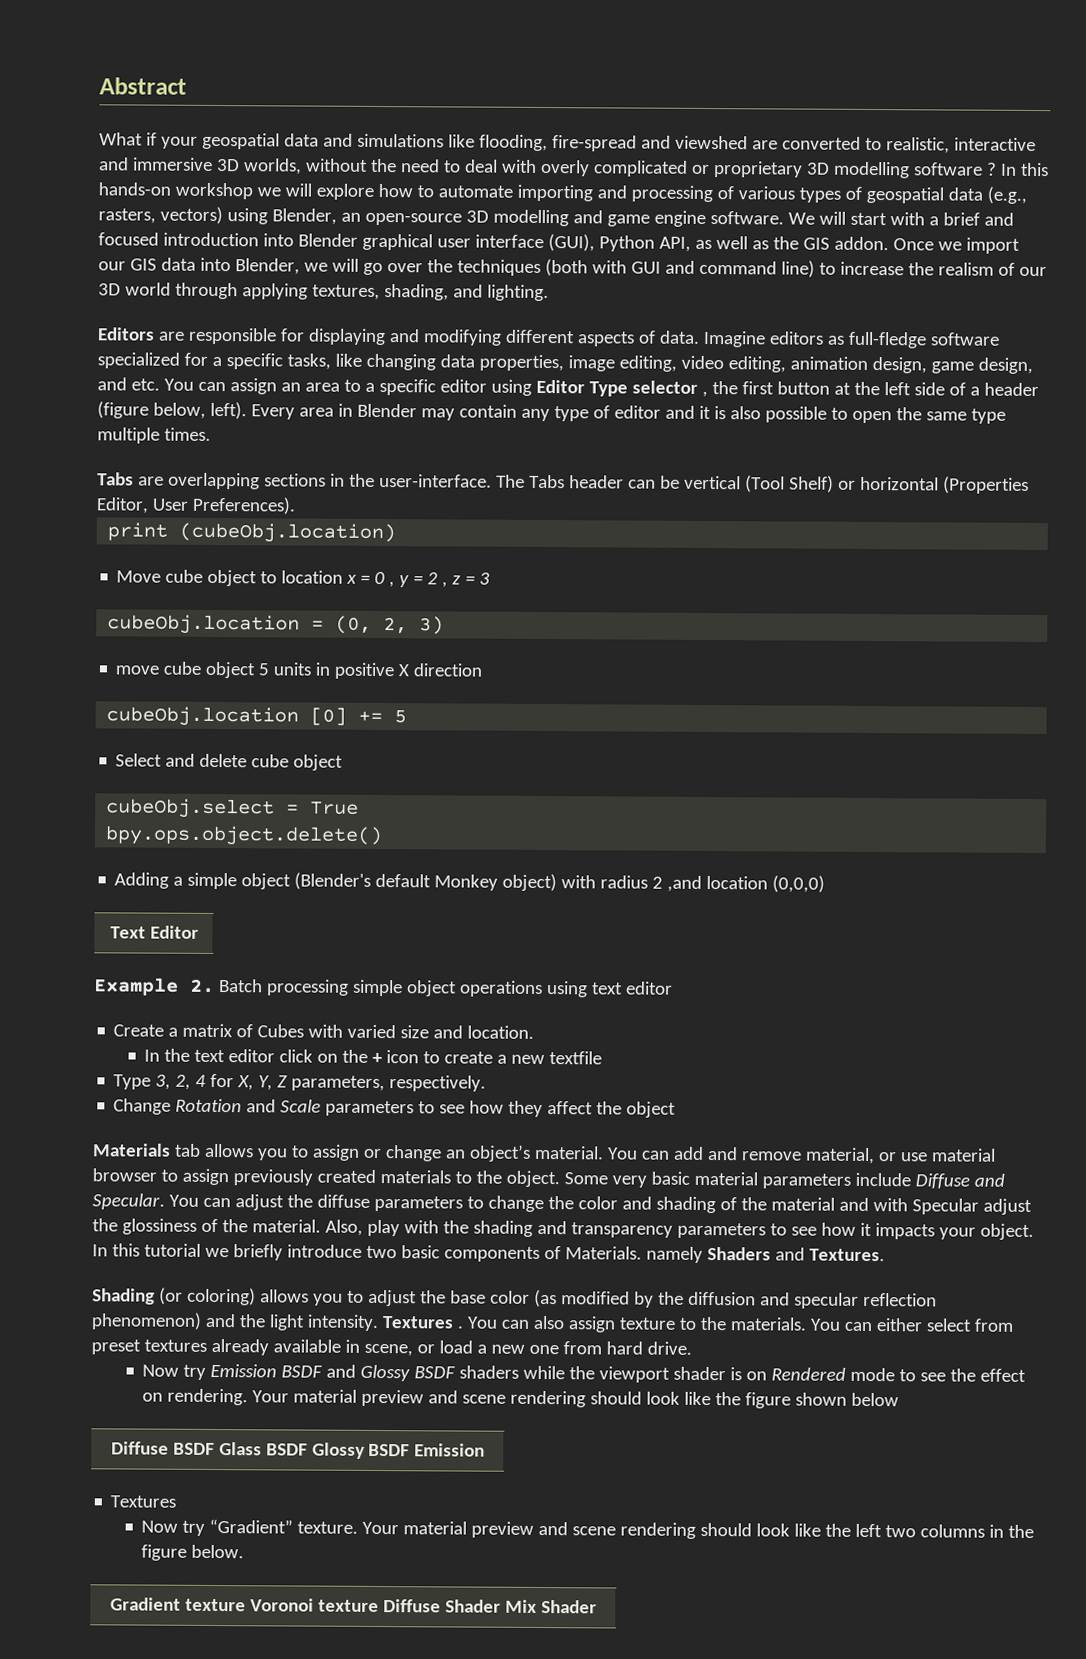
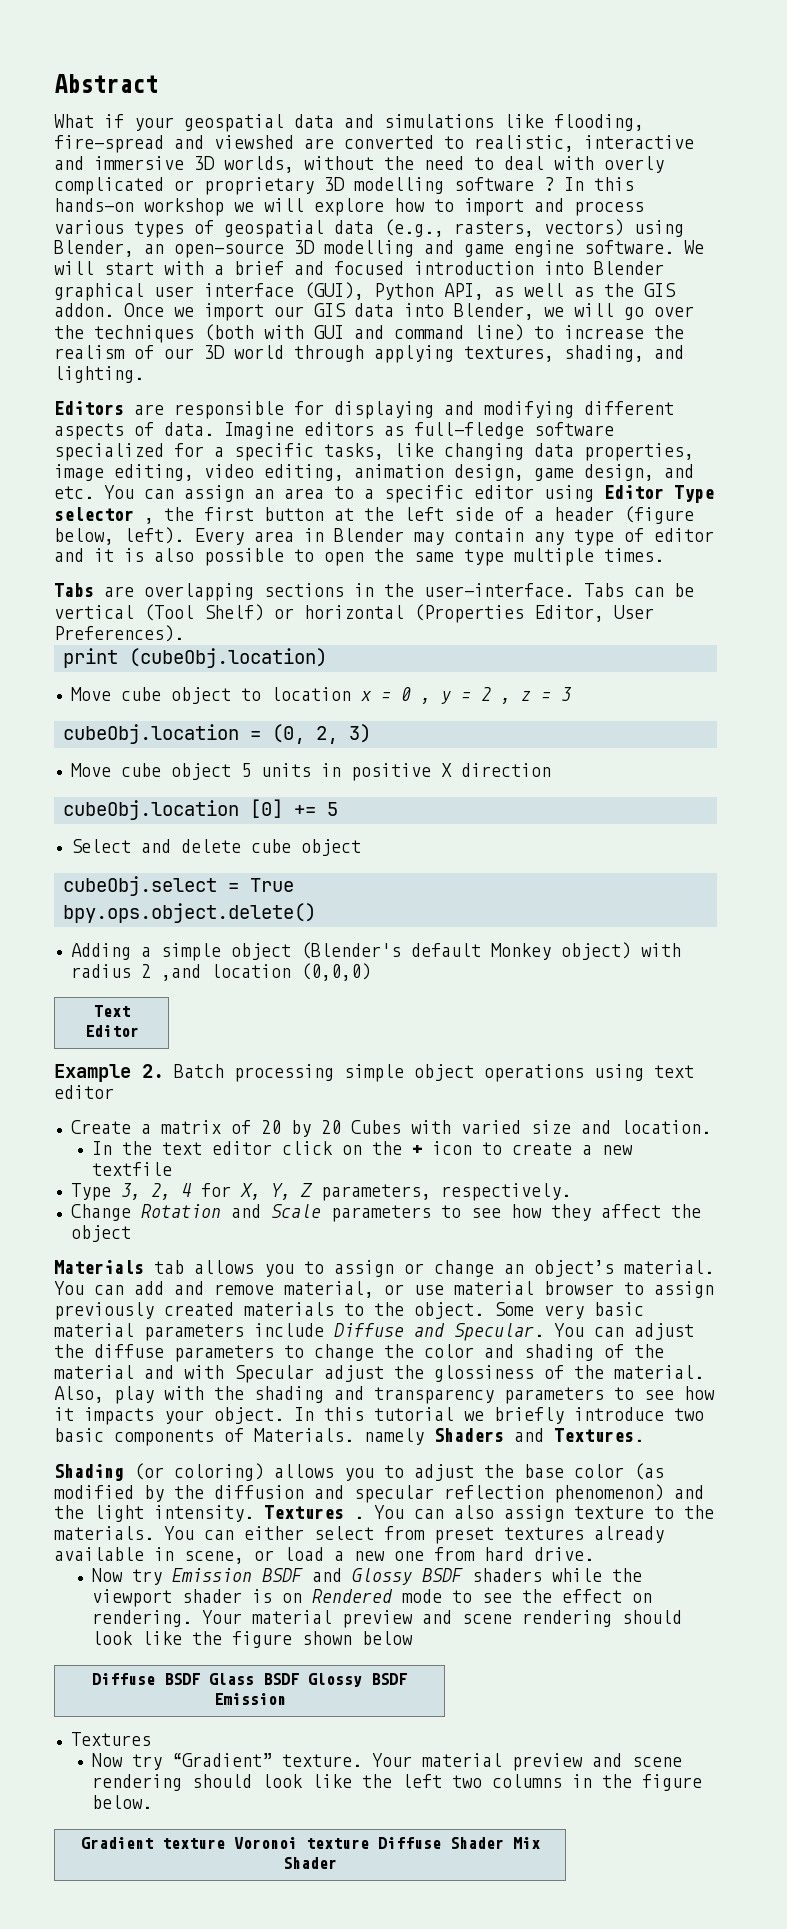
- In this hands-on workshop we will explore how to automate importing and processing of various types of geospatial data (e.g., rasters, vectors) using Blender, an open-source 3D modelling and game engine software.
+ In this hands-on workshop we will explore how to import and process various types of geospatial data (e.g., rasters, vectors) using Blender, an open-source 3D modelling and game engine software.
- The Tabs header can be vertical (Tool Shelf) or horizontal (Properties Editor, User Preferences).
+ Tabs can be vertical (Tool Shelf) or horizontal (Properties Editor, User Preferences).
- move cube object 5 units in positive X direction
+ Move cube object 5 units in positive X direction
- Create a matrix of Cubes with varied size and location.
+ Create a matrix of 20 by 20 Cubes with varied size and location.

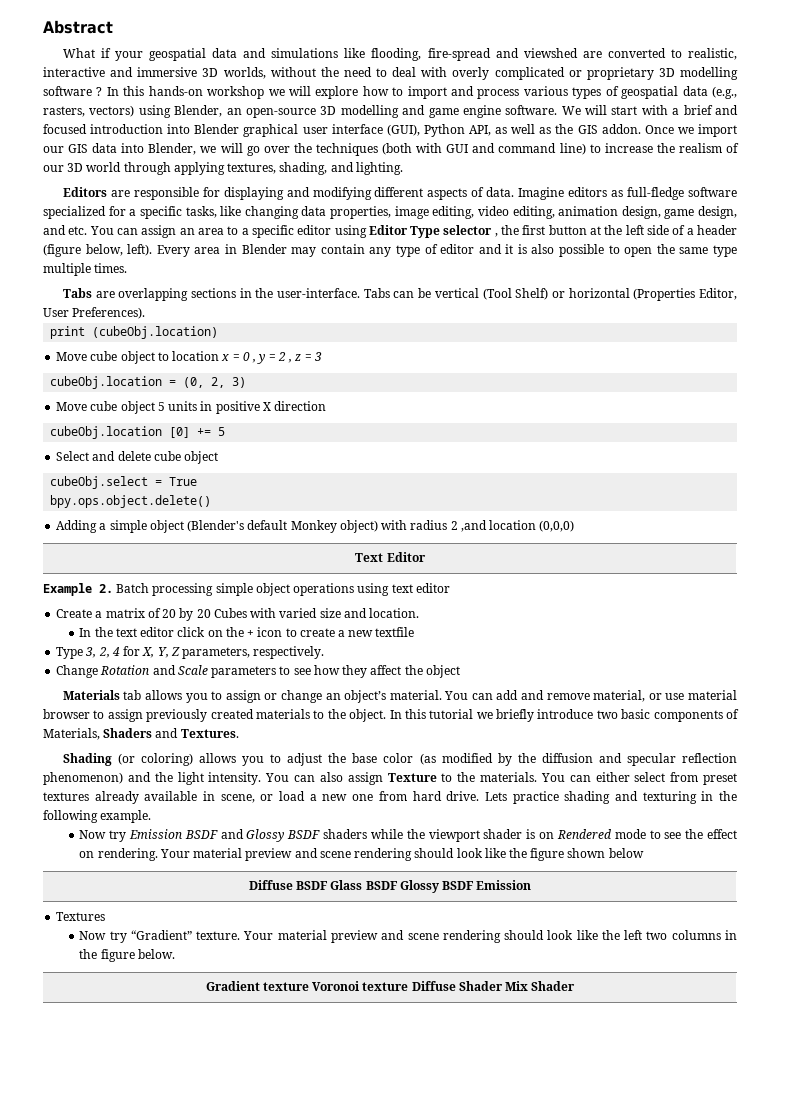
- Some very basic material parameters include Diffuse and Specular. You can adjust the diffuse parameters to change the color and shading of the material and with Specular adjust the glossiness of the material. Also, play with the shading and transparency parameters to see how it impacts your object.
- In this tutorial we briefly introduce two basic components of Materials. namely Shaders and Textures.
+ In this tutorial we briefly introduce two basic components of Materials, Shaders and Textures.
- Textures .
- You can also assign texture to the materials.
+ You can also assign Texture to the materials.
+ Lets practice shading and texturing in the following example.

